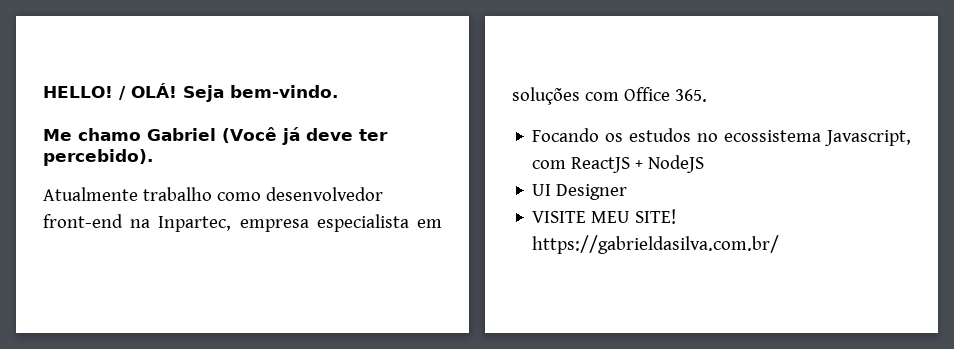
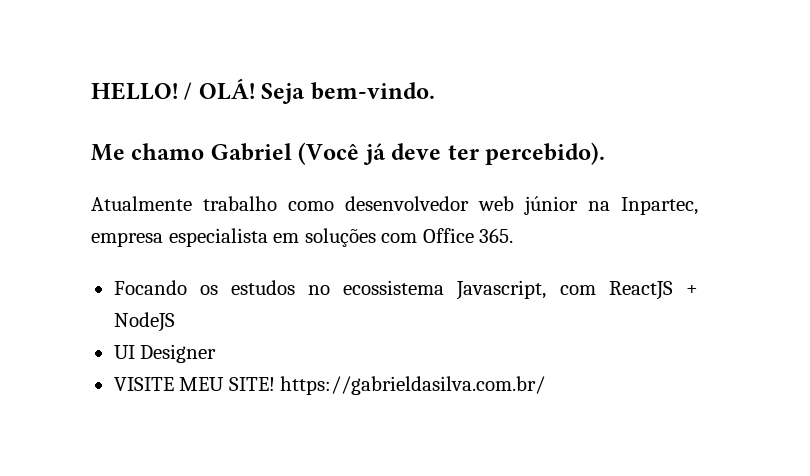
- Atualmente trabalho como desenvolvedor front-end na Inpartec, empresa especialista em soluções com Office 365.
+ Atualmente trabalho como desenvolvedor web júnior na Inpartec, empresa especialista em soluções com Office 365.

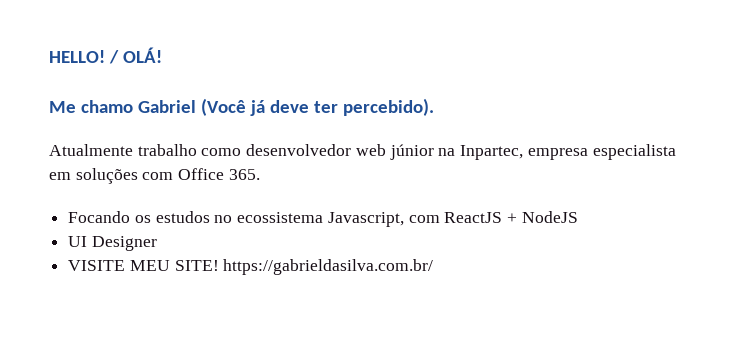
- Seja bem-vindo.

